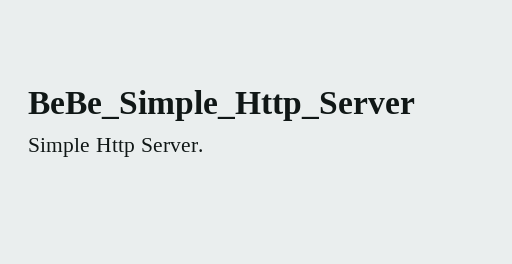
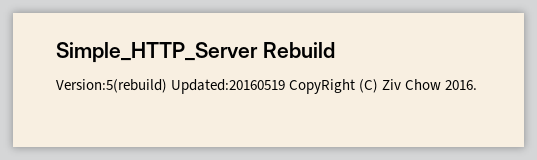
- BeBe_Simple_Http_Server
- Simple Http Server.
+ Simple_HTTP_Server Rebuild
+ Version:5(rebuild) Updated:20160519 CopyRight (C) Ziv Chow 2016.

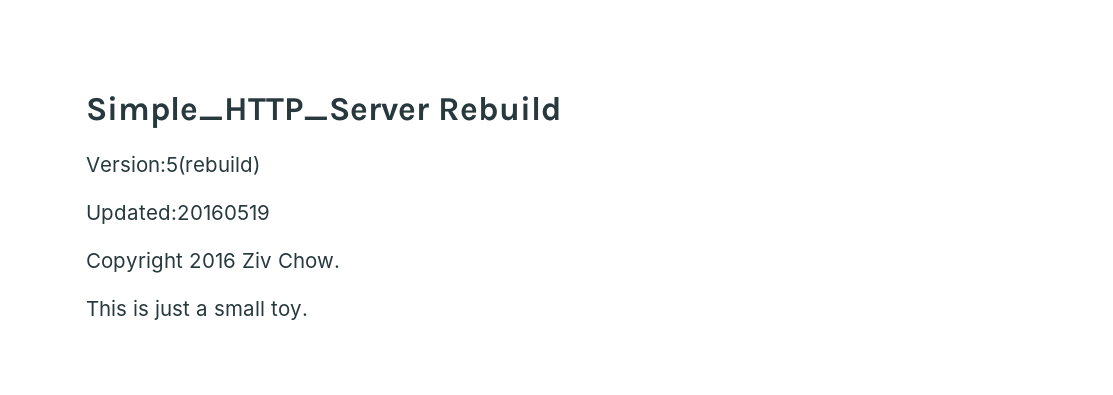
- Version:5(rebuild) Updated:20160519 CopyRight (C) Ziv Chow 2016.
+ Version:5(rebuild)
+ Updated:20160519
+ Copyright 2016 Ziv Chow.
+ This is just a small toy.

